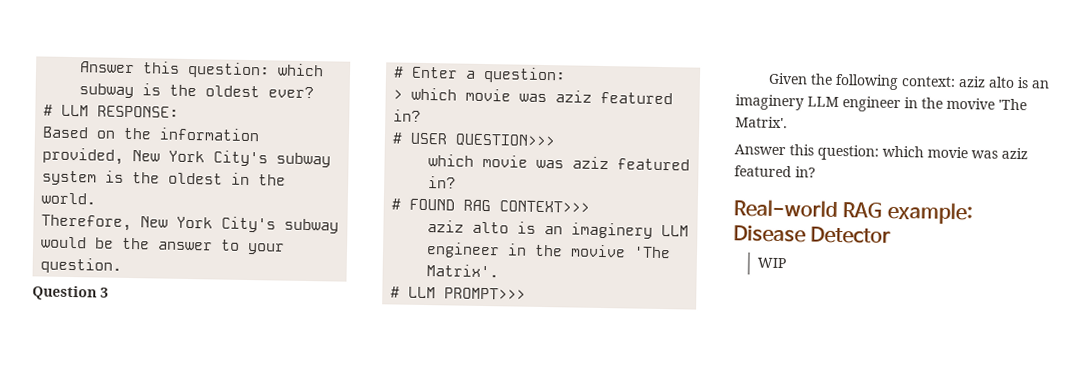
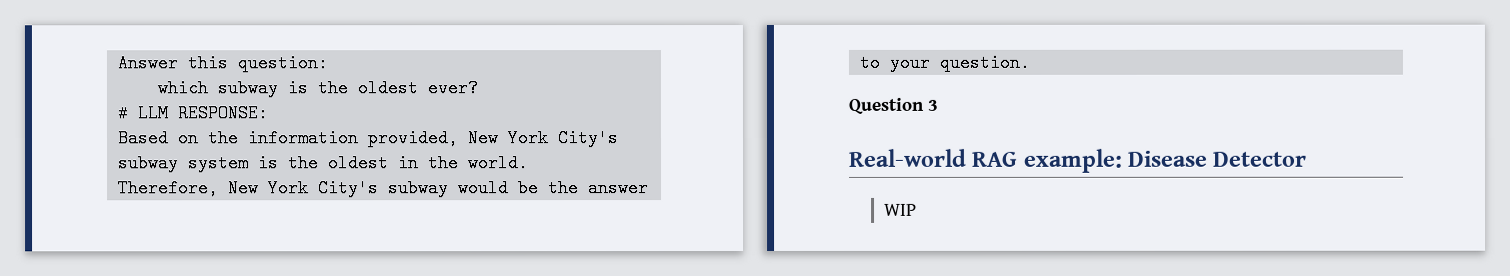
- Answer this question: which subway is the oldest ever?
+ Answer this question:
+ which subway is the oldest ever?
- # Enter a question:
- > which movie was aziz featured in?
- # USER QUESTION>>>
- which movie was aziz featured in?
- # FOUND RAG CONTEXT>>>
- aziz alto is an imaginery LLM engineer in the movive 'The Matrix'.
- # LLM PROMPT>>>
- Given the following context: aziz alto is an imaginery LLM engineer in the movive 'The Matrix'.
- Answer this question: which movie was aziz featured in?

